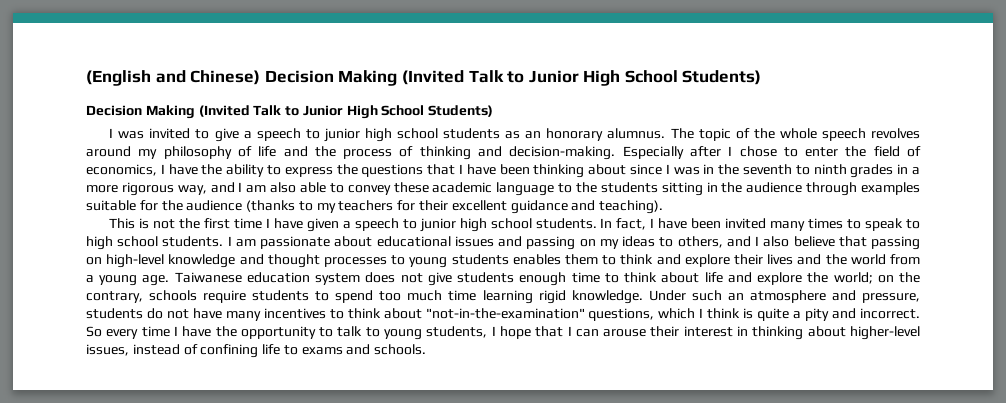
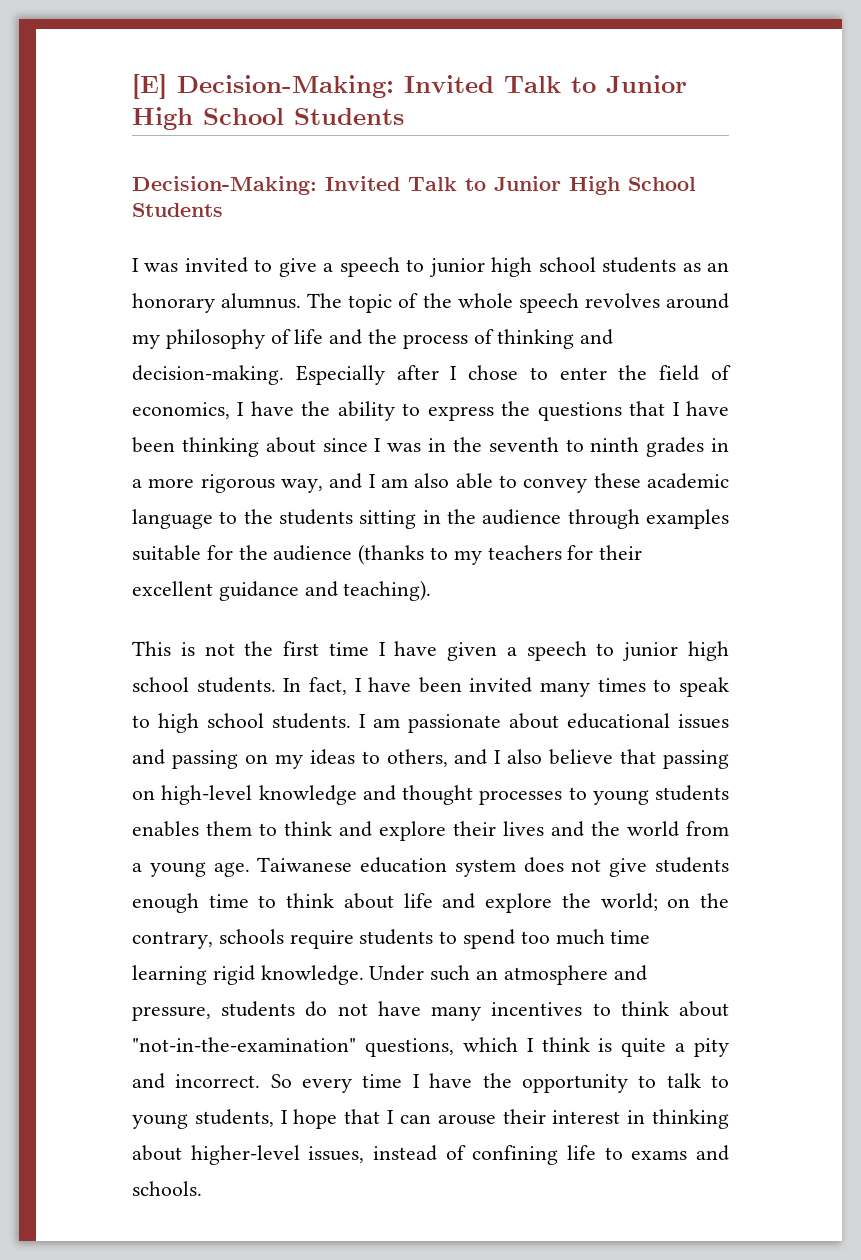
- (English and Chinese) Decision Making (Invited Talk to Junior High School Students)
- Decision Making (Invited Talk to Junior High School Students)
+ [E] Decision-Making: Invited Talk to Junior High School Students
+ Decision-Making: Invited Talk to Junior High School Students

